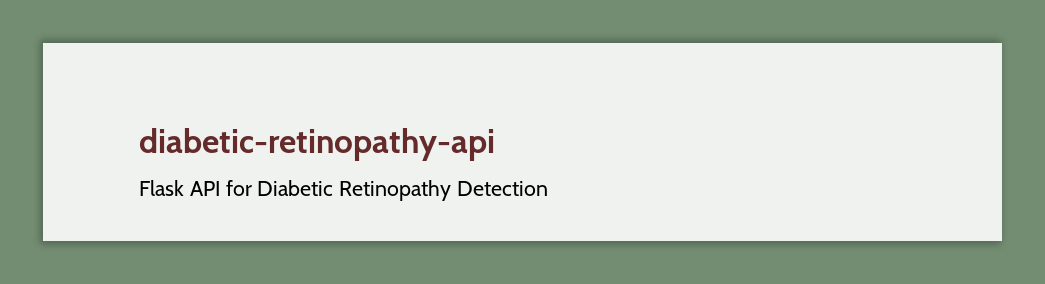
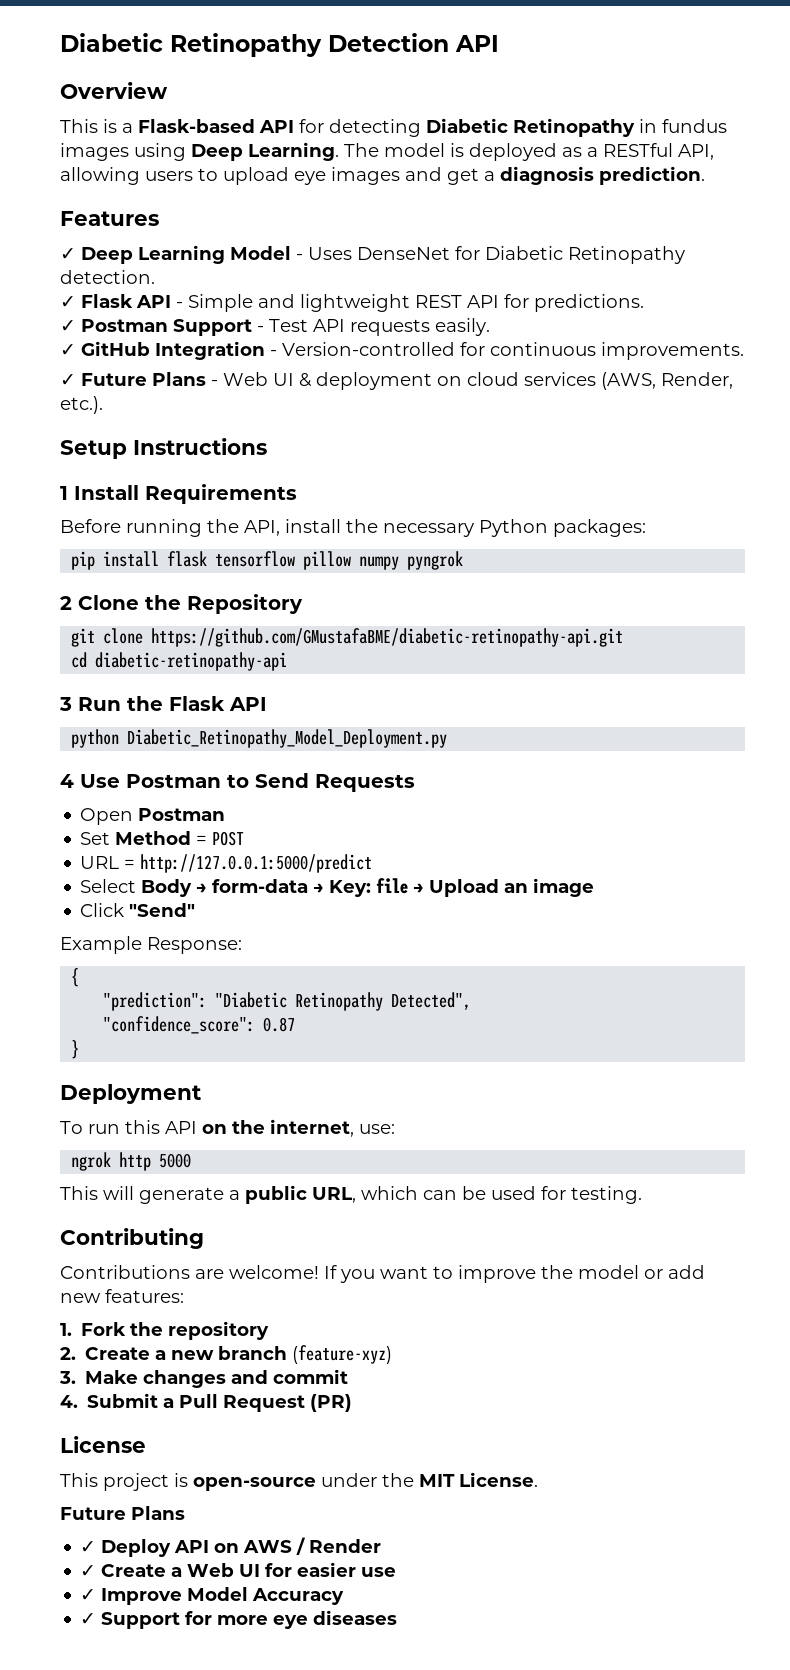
- diabetic-retinopathy-api
- Flask API for Diabetic Retinopathy Detection
+ Diabetic Retinopathy Detection API
+ Overview
+ This is a Flask-based API for detecting Diabetic Retinopathy in fundus images using Deep Learning. The model is deployed as a RESTful API, allowing users to upload eye images and get a diagnosis prediction.
+ Features
+ ✓ Deep Learning Model - Uses DenseNet for Diabetic Retinopathy detection.
+ ✓ Flask API - Simple and lightweight REST API for predictions.
+ ✓ Postman Support - Test API requests easily.
+ ✓ GitHub Integration - Version-controlled for continuous improvements.
+ ✓ Future Plans - Web UI & deployment on cloud services (AWS, Render, etc.).
+ Setup Instructions
+ 1 Install Requirements
+ Before running the API, install the necessary Python packages:
+ pip install flask tensorflow pillow numpy pyngrok
+ 2 Clone the Repository
+ git clone https://github.com/GMustafaBME/diabetic-retinopathy-api.git
+ cd diabetic-retinopathy-api
+ 3 Run the Flask API
+ python Diabetic_Retinopathy_Model_Deployment.py
+ 4 Use Postman to Send Requests
+ Open Postman
+ Set Method = POST
+ URL = http://127.0.0.1:5000/predict
+ Select Body → form-data → Key: file → Upload an image
+ Click "Send"
+ Example Response:
+ {
+ "prediction": "Diabetic Retinopathy Detected",
+ "confidence_score": 0.87
+ }
+ Deployment
+ To run this API on the internet, use:
+ ngrok http 5000
+ This will generate a public URL, which can be used for testing.
+ Contributing
+ Contributions are welcome! If you want to improve the model or add new features:
+ 1. Fork the repository
+ 2. Create a new branch (feature-xyz)
+ 3. Make changes and commit
+ 4. Submit a Pull Request (PR)
+ License
+ This project is open-source under the MIT License.
+ Future Plans
+ ✓ Deploy API on AWS / Render
+ ✓ Create a Web UI for easier use
+ ✓ Improve Model Accuracy
+ ✓ Support for more eye diseases

